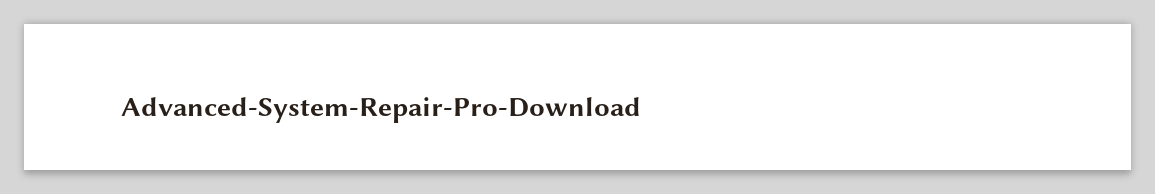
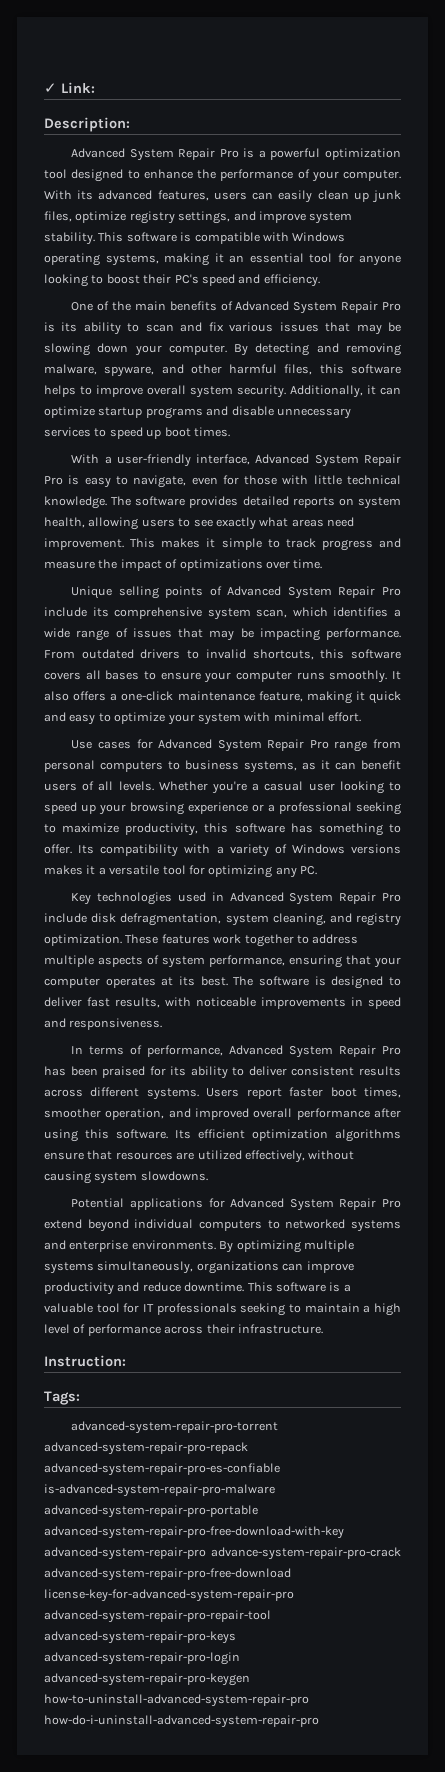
- Advanced-System-Repair-Pro-Download
+ ✓ Link:
+ Description:
+ Advanced System Repair Pro is a powerful optimization tool designed to enhance the performance of your computer. With its advanced features, users can easily clean up junk files, optimize registry settings, and improve system stability. This software is compatible with Windows operating systems, making it an essential tool for anyone looking to boost their PC's speed and efficiency.
+ One of the main benefits of Advanced System Repair Pro is its ability to scan and fix various issues that may be slowing down your computer. By detecting and removing malware, spyware, and other harmful files, this software helps to improve overall system security. Additionally, it can optimize startup programs and disable unnecessary services to speed up boot times.
+ With a user-friendly interface, Advanced System Repair Pro is easy to navigate, even for those with little technical knowledge. The software provides detailed reports on system health, allowing users to see exactly what areas need improvement. This makes it simple to track progress and measure the impact of optimizations over time.
+ Unique selling points of Advanced System Repair Pro include its comprehensive system scan, which identifies a wide range of issues that may be impacting performance. From outdated drivers to invalid shortcuts, this software covers all bases to ensure your computer runs smoothly. It also offers a one-click maintenance feature, making it quick and easy to optimize your system with minimal effort.
+ Use cases for Advanced System Repair Pro range from personal computers to business systems, as it can benefit users of all levels. Whether you're a casual user looking to speed up your browsing experience or a professional seeking to maximize productivity, this software has something to offer. Its compatibility with a variety of Windows versions makes it a versatile tool for optimizing any PC.
+ Key technologies used in Advanced System Repair Pro include disk defragmentation, system cleaning, and registry optimization. These features work together to address multiple aspects of system performance, ensuring that your computer operates at its best. The software is designed to deliver fast results, with noticeable improvements in speed and responsiveness.
+ In terms of performance, Advanced System Repair Pro has been praised for its ability to deliver consistent results across different systems. Users report faster boot times, smoother operation, and improved overall performance after using this software. Its efficient optimization algorithms ensure that resources are utilized effectively, without causing system slowdowns.
+ Potential applications for Advanced System Repair Pro extend beyond individual computers to networked systems and enterprise environments. By optimizing multiple systems simultaneously, organizations can improve productivity and reduce downtime. This software is a valuable tool for IT professionals seeking to maintain a high level of performance across their infrastructure.
+ Instruction:
+ Tags:
+ advanced-system-repair-pro-torrent advanced-system-repair-pro-repack advanced-system-repair-pro-es-confiable is-advanced-system-repair-pro-malware advanced-system-repair-pro-portable advanced-system-repair-pro-free-download-with-key advanced-system-repair-pro advance-system-repair-pro-crack advanced-system-repair-pro-free-download license-key-for-advanced-system-repair-pro advanced-system-repair-pro-repair-tool advanced-system-repair-pro-keys advanced-system-repair-pro-login advanced-system-repair-pro-keygen how-to-uninstall-advanced-system-repair-pro how-do-i-uninstall-advanced-system-repair-pro

